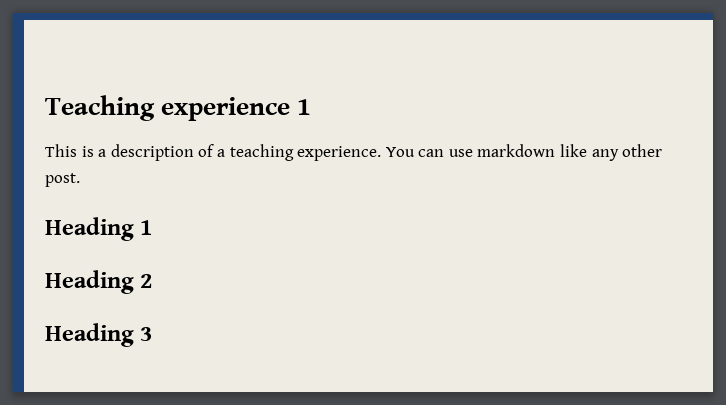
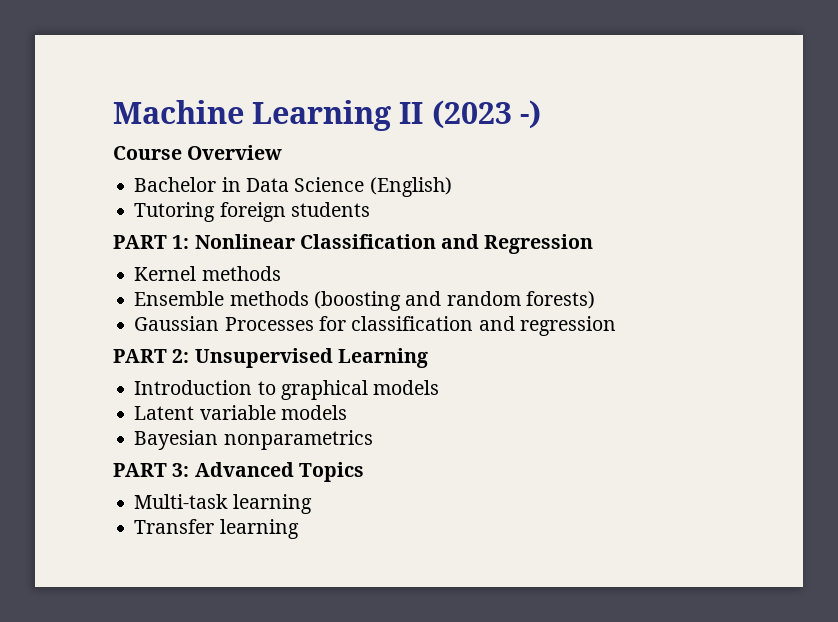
- Teaching experience 1
- This is a description of a teaching experience. You can use markdown like any other post.
- Heading 1
- Heading 2
- Heading 3
+ Machine Learning II (2023 -)
+ Course Overview
+ Bachelor in Data Science (English)
+ Tutoring foreign students
+ PART 1: Nonlinear Classification and Regression
+ Kernel methods
+ Ensemble methods (boosting and random forests)
+ Gaussian Processes for classification and regression
+ PART 2: Unsupervised Learning
+ Introduction to graphical models
+ Latent variable models
+ Bayesian nonparametrics
+ PART 3: Advanced Topics
+ Multi-task learning
+ Transfer learning

